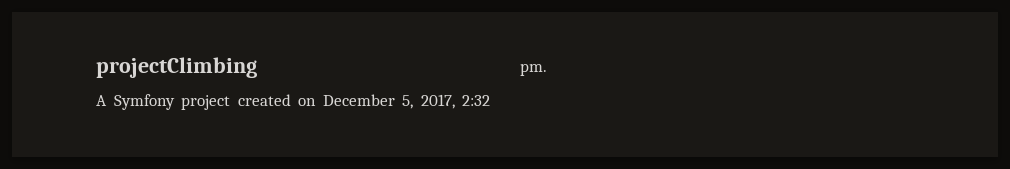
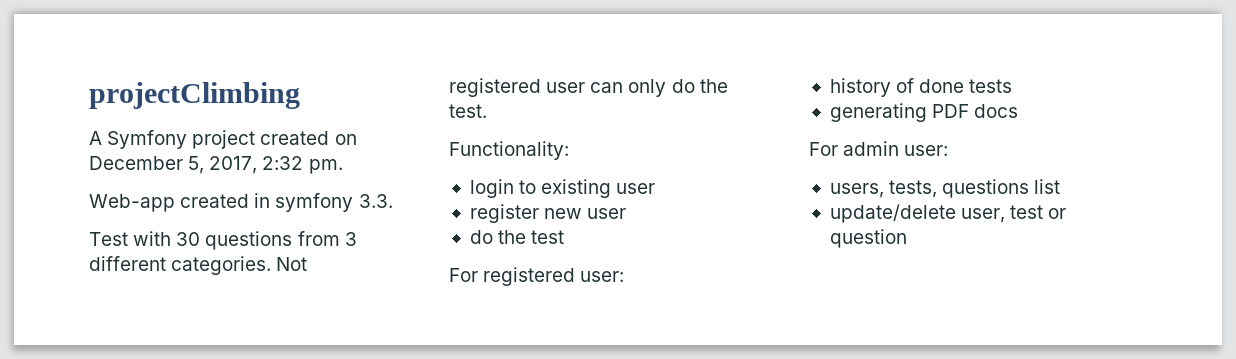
+ Web-app created in symfony 3.3.
+ Test with 30 questions from 3 different categories. Not registered user can only do the test.
+ Functionality:
+ login to existing user
+ register new user
+ do the test
+ For registered user:
+ history of done tests
+ generating PDF docs
+ For admin user:
+ users, tests, questions list
+ update/delete user, test or question

